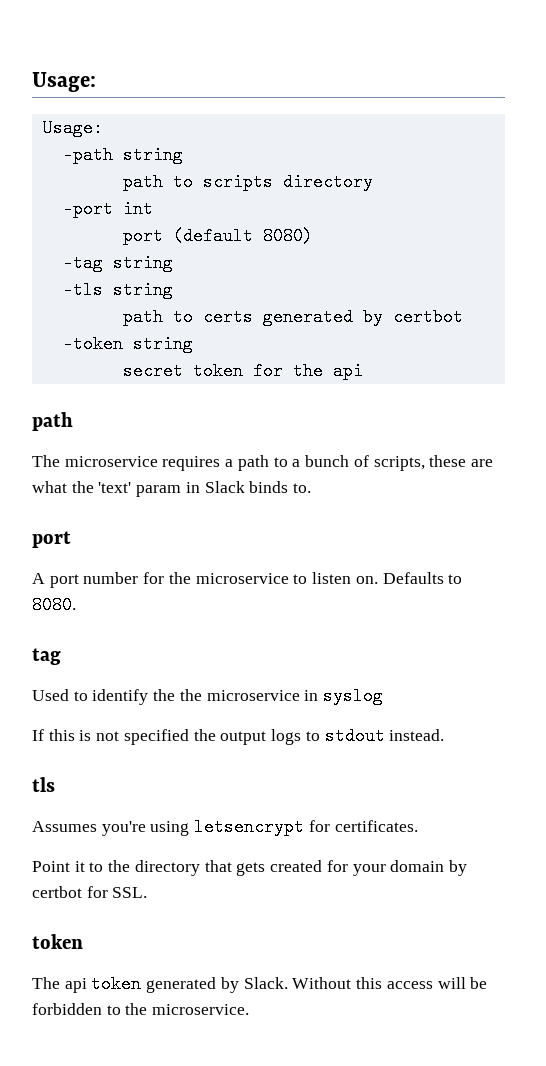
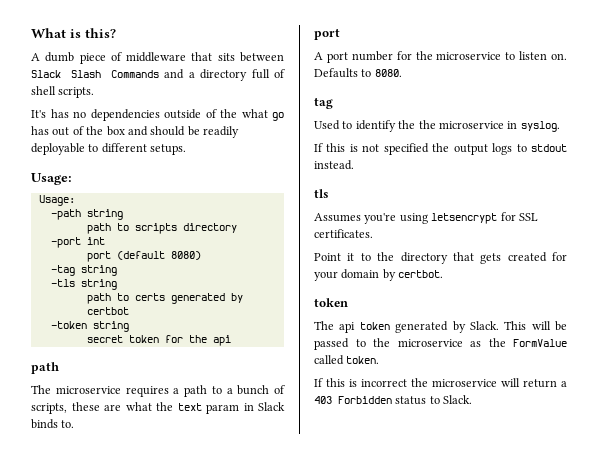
+ What is this?
+ A dumb piece of middleware that sits between Slack Slash Commands and a directory full of shell scripts.
+ It's has no dependencies outside of the what go has out of the box and should be readily deployable to different setups.
- The microservice requires a path to a bunch of scripts, these are what the 'text' param in Slack binds to.
+ The microservice requires a path to a bunch of scripts, these are what the text param in Slack binds to.
- Used to identify the the microservice in syslog
+ Used to identify the the microservice in syslog.
- Assumes you're using letsencrypt for certificates.
+ Assumes you're using letsencrypt for SSL certificates.
- Point it to the directory that gets created for your domain by certbot for SSL.
+ Point it to the directory that gets created for your domain by certbot.
- Without this access will be forbidden to the microservice.
+ This will be passed to the microservice as the FormValue called token.
+ If this is incorrect the microservice will return a 403 Forbidden status to Slack.

